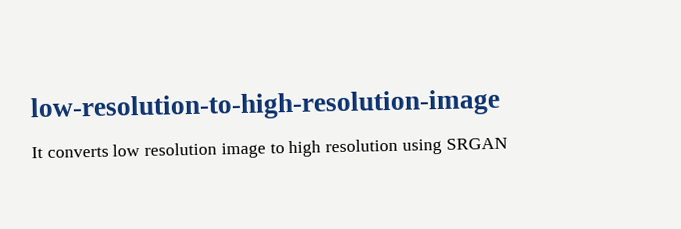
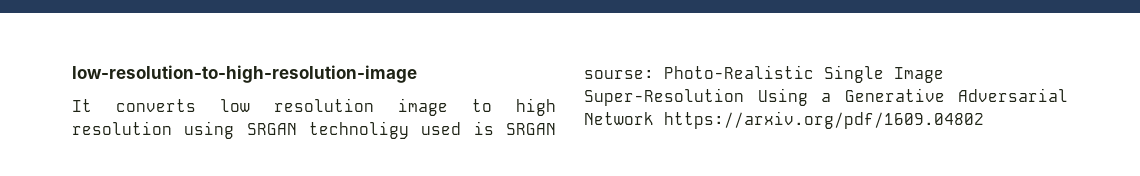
- It converts low resolution image to high resolution using SRGAN
+ It converts low resolution image to high resolution using SRGAN technoligy used is SRGAN sourse: Photo-Realistic Single Image Super-Resolution Using a Generative Adversarial Network https://arxiv.org/pdf/1609.04802

